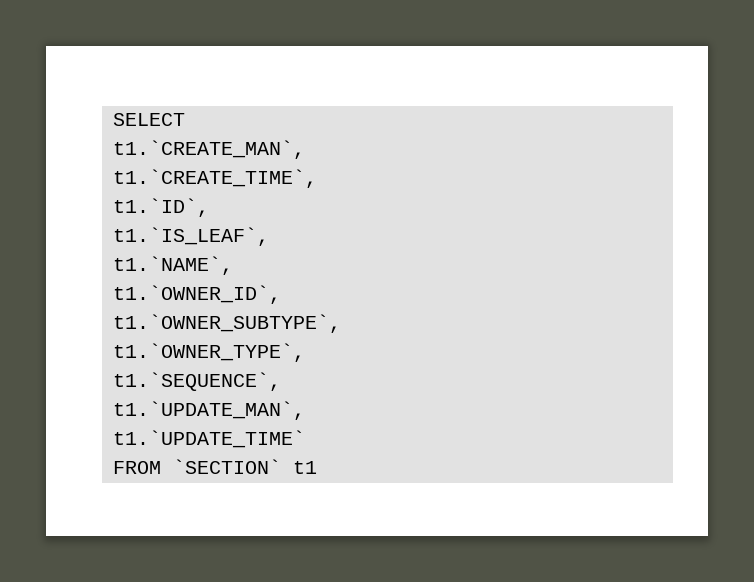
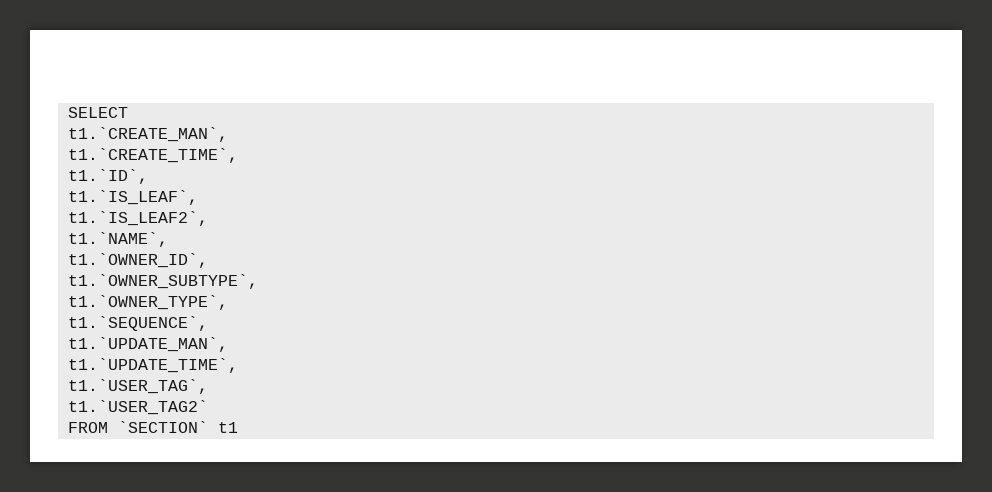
+ t1.`IS_LEAF2`,
- t1.`UPDATE_TIME`
+ t1.`UPDATE_TIME`,
+ t1.`USER_TAG`,
+ t1.`USER_TAG2`

